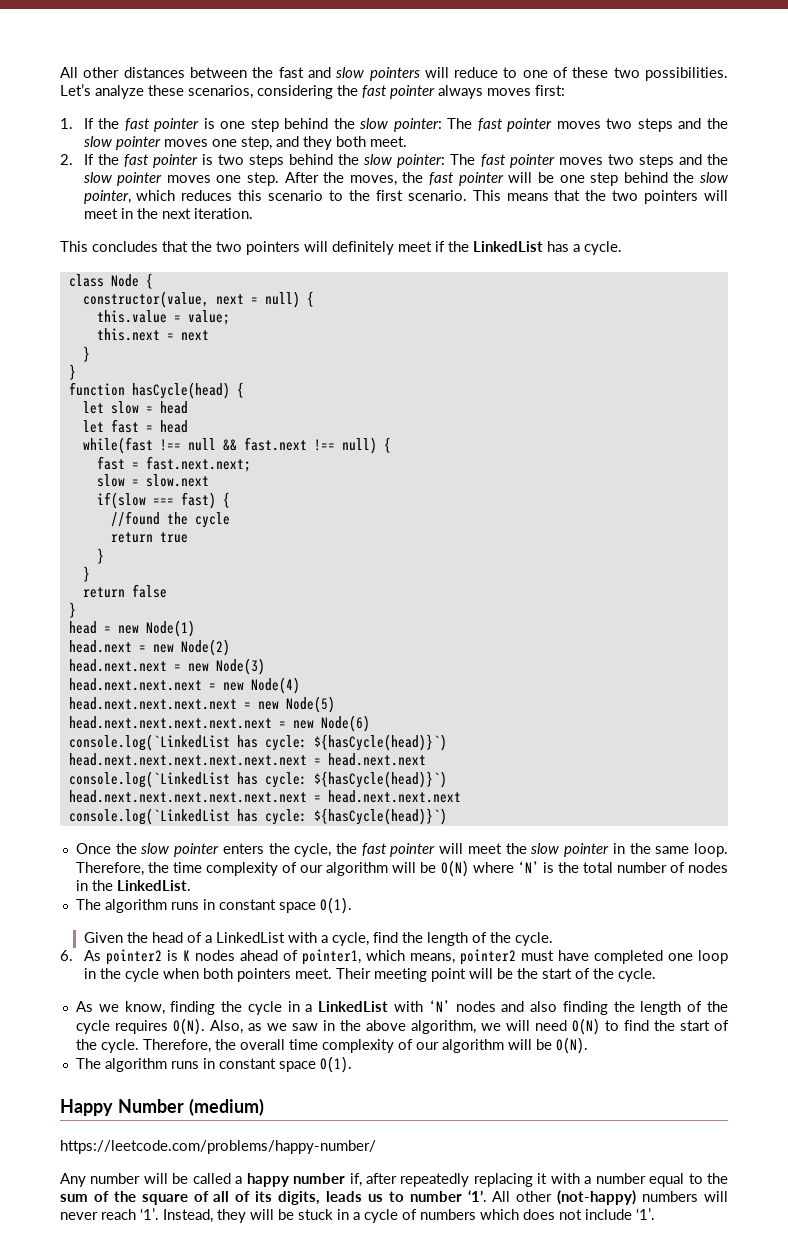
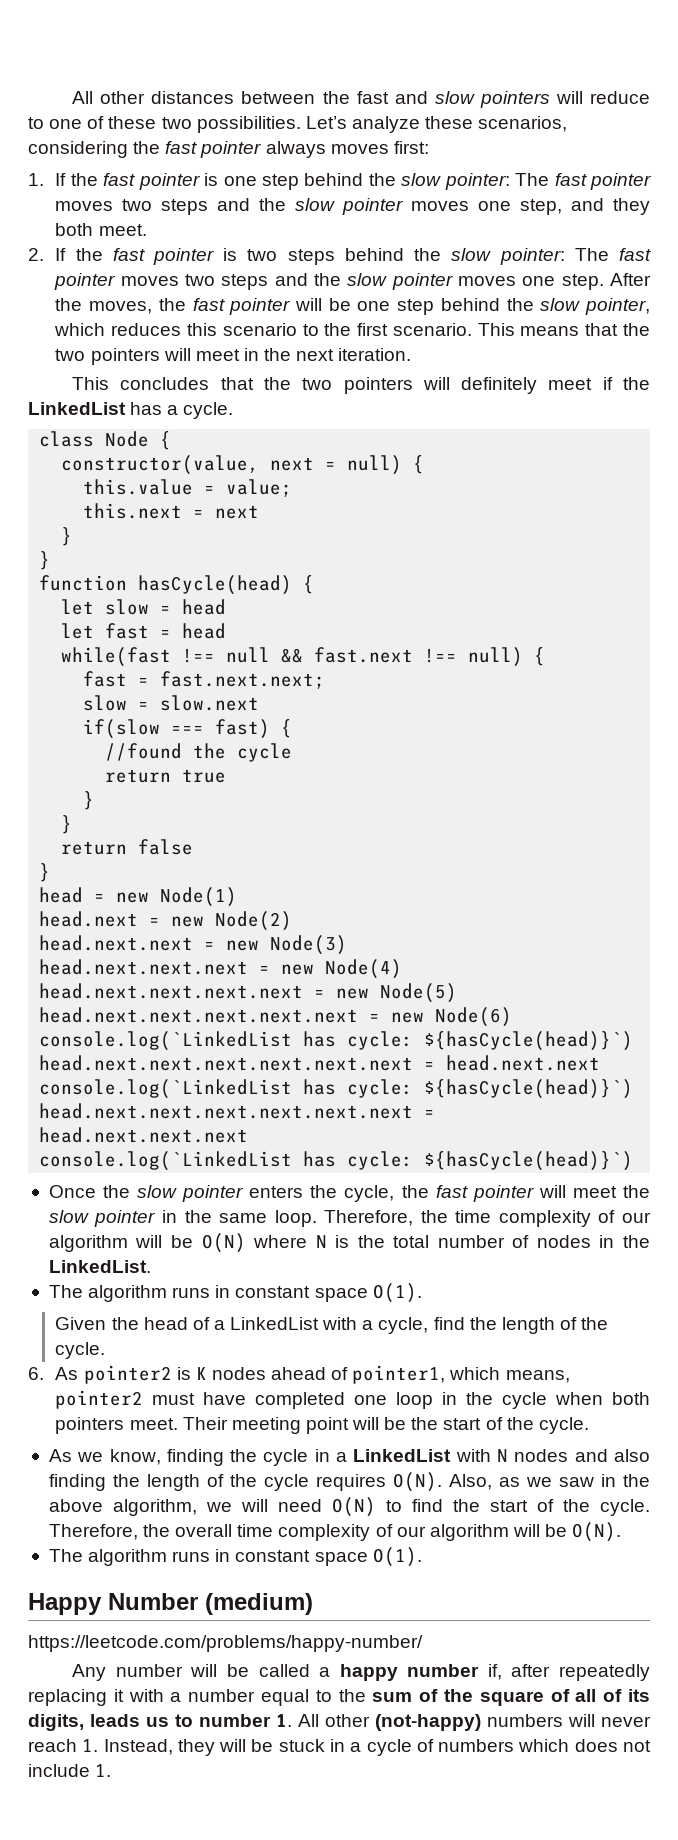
- Therefore, the time complexity of our algorithm will be O(N) where ‘N’ is the total number of nodes in the LinkedList.
+ Therefore, the time complexity of our algorithm will be O(N) where N is the total number of nodes in the LinkedList.
- As we know, finding the cycle in a LinkedList with ‘N’ nodes and also finding the length of the cycle requires O(N).
+ As we know, finding the cycle in a LinkedList with N nodes and also finding the length of the cycle requires O(N).
- Any number will be called a happy number if, after repeatedly replacing it with a number equal to the sum of the square of all of its digits, leads us to number ‘1’. All other (not-happy) numbers will never reach ‘1’. Instead, they will be stuck in a cycle of numbers which does not include ‘1’.
+ Any number will be called a happy number if, after repeatedly replacing it with a number equal to the sum of the square of all of its digits, leads us to number 1. All other (not-happy) numbers will never reach 1. Instead, they will be stuck in a cycle of numbers which does not include 1.

